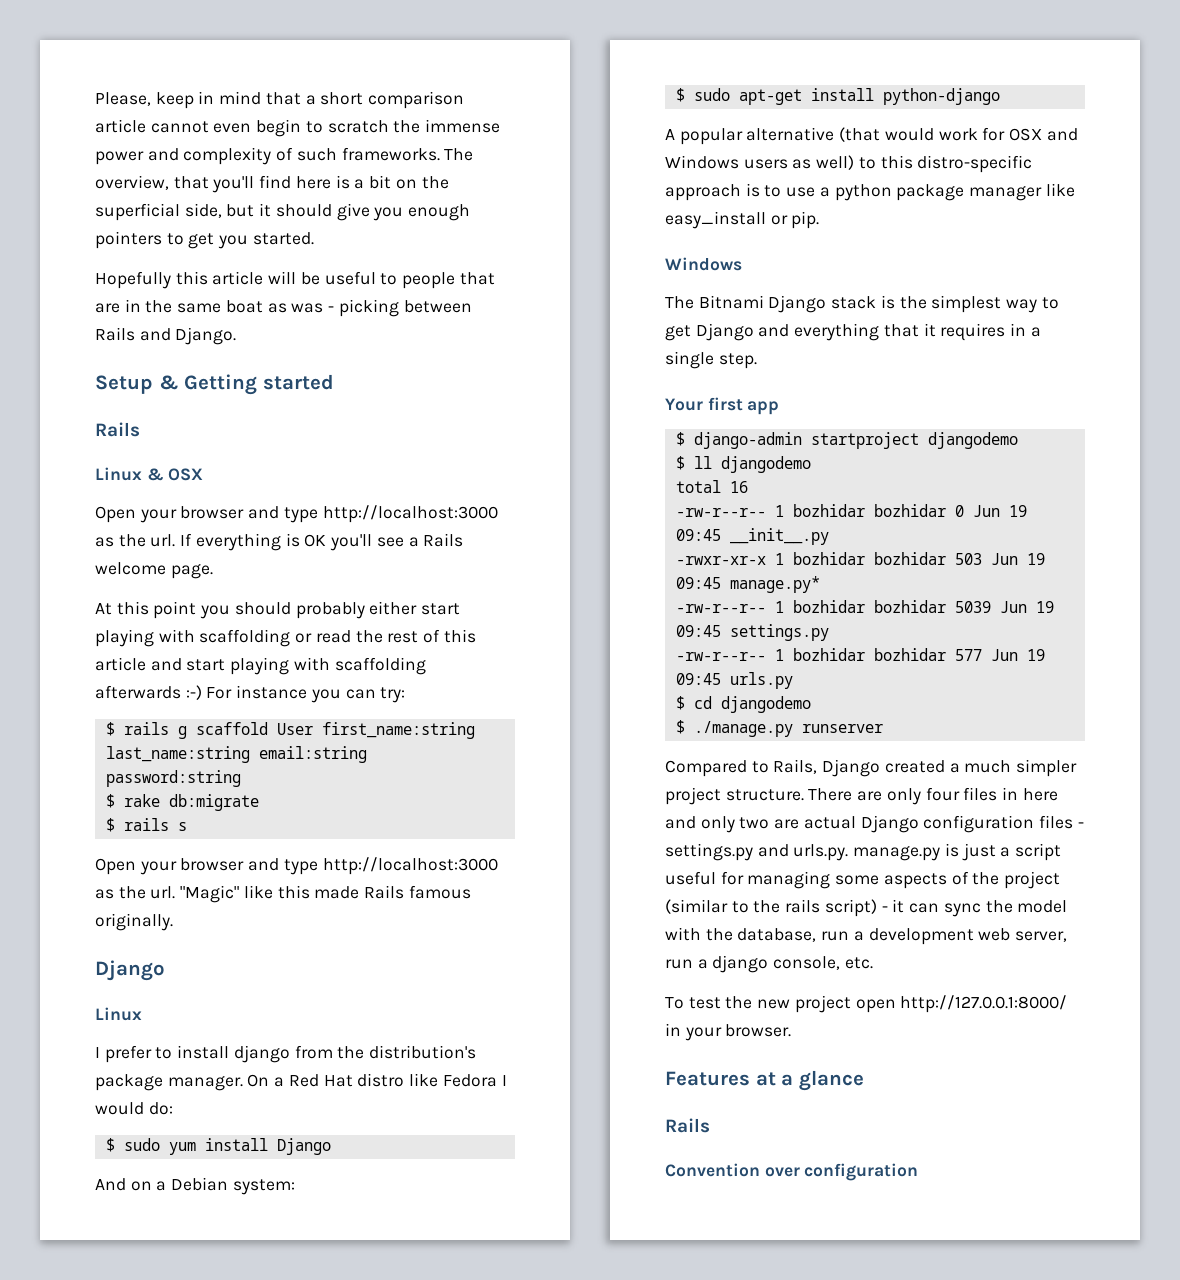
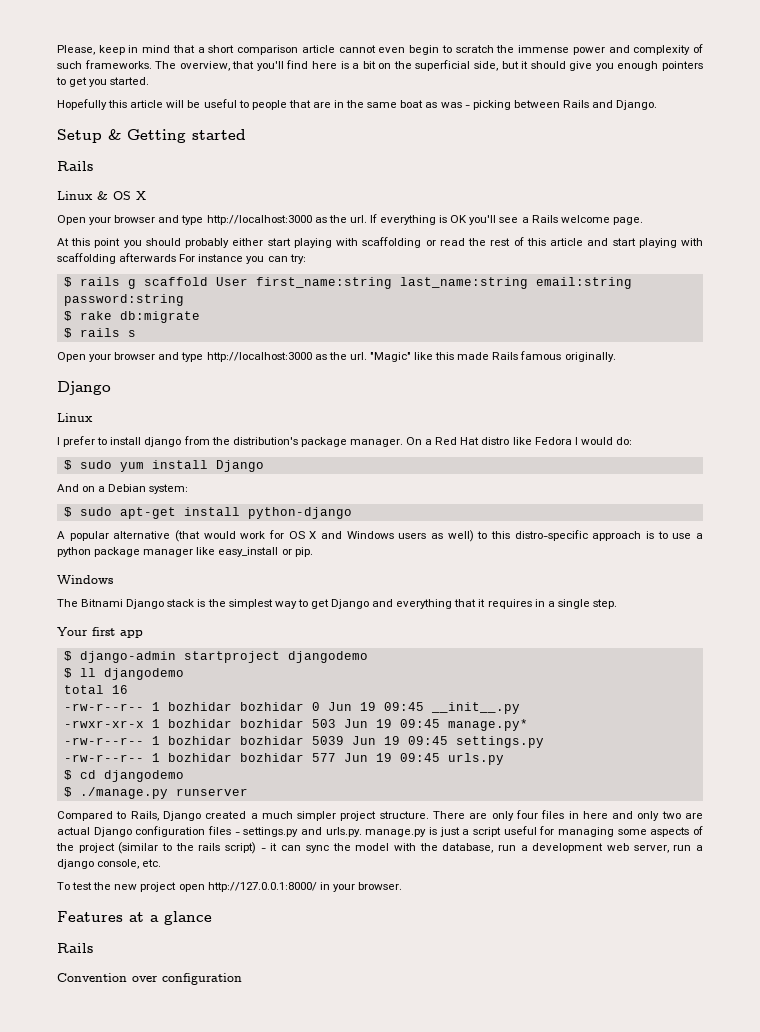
- Linux & OSX
+ Linux & OS X
- At this point you should probably either start playing with scaffolding or read the rest of this article and start playing with scaffolding afterwards :-) For instance you can try:
+ At this point you should probably either start playing with scaffolding or read the rest of this article and start playing with scaffolding afterwards For instance you can try:
- A popular alternative (that would work for OSX and Windows users as well) to this distro-specific approach is to use a python package manager like easy_install or pip.
+ A popular alternative (that would work for OS X and Windows users as well) to this distro-specific approach is to use a python package manager like easy_install or pip.

